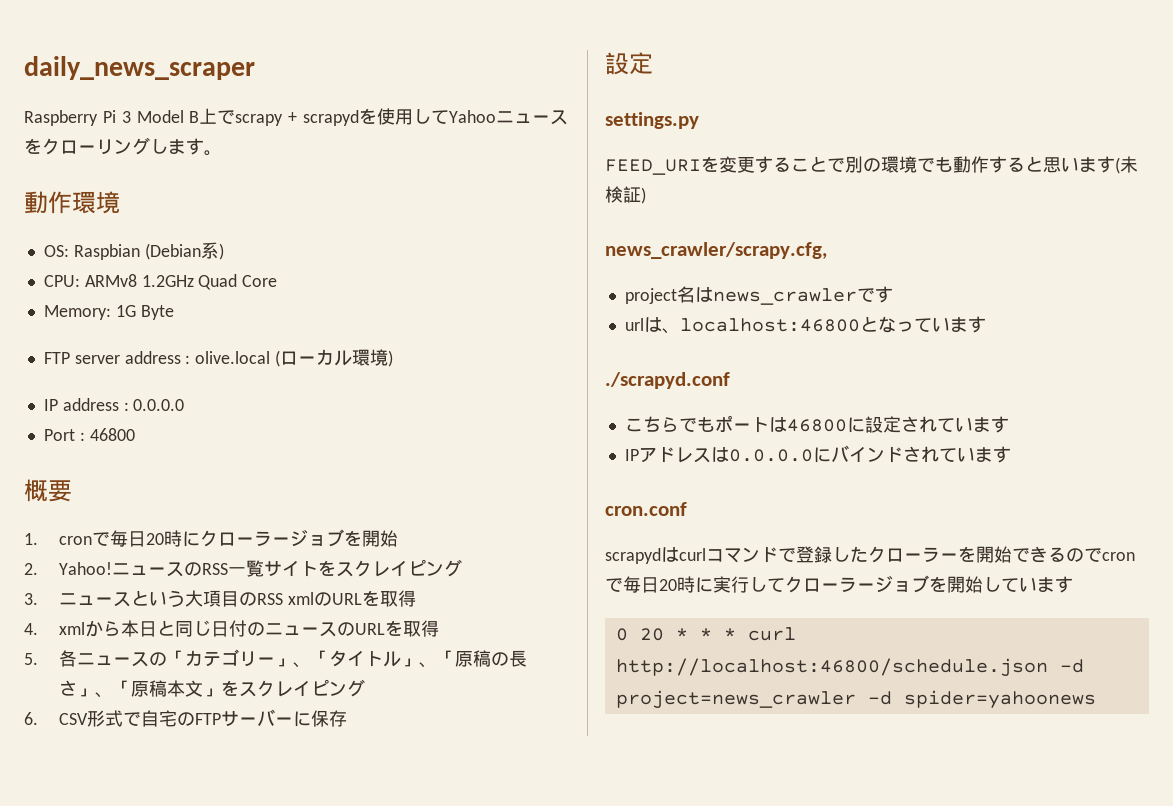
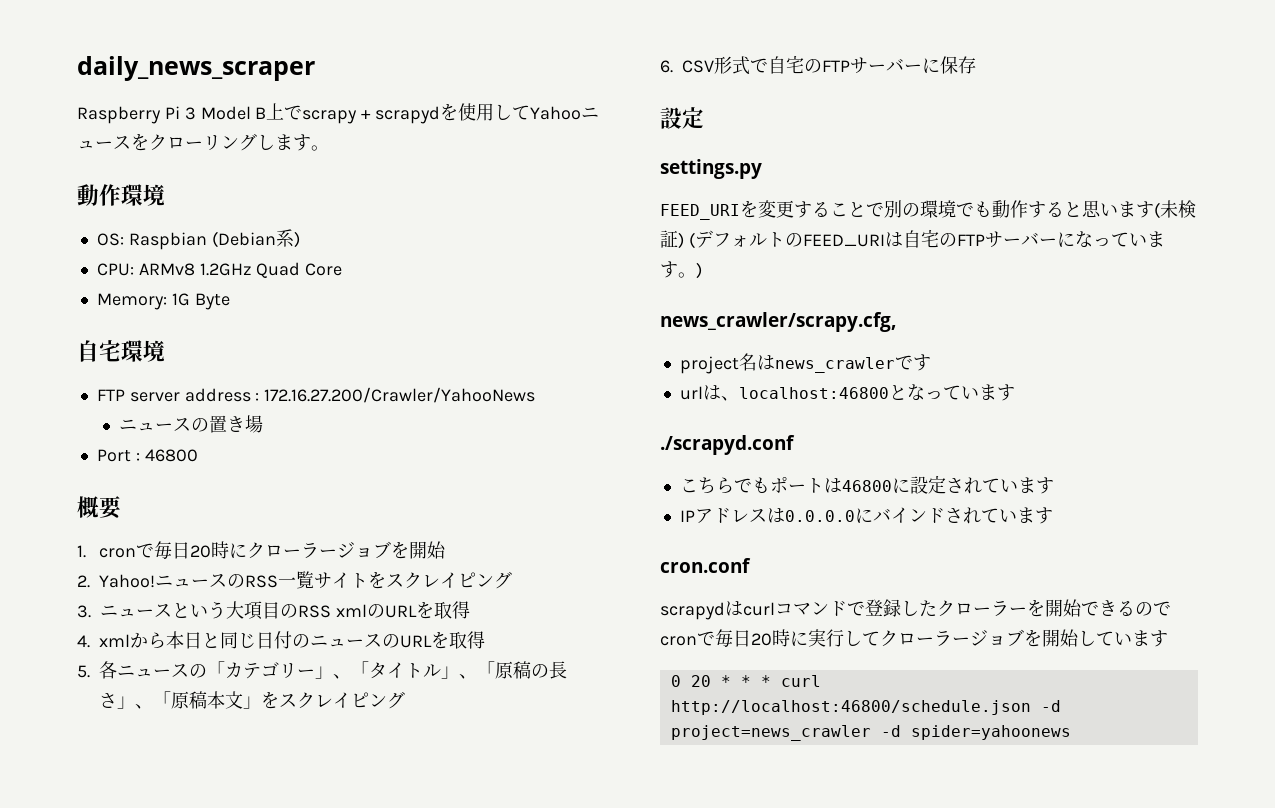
+ 自宅環境
- FTP server address : olive.local (ローカル環境)
- IP address : 0.0.0.0
+ FTP server address : 172.16.27.200/Crawler/YahooNews
+ ニュースの置き場
- FEED_URIを変更することで別の環境でも動作すると思います(未検証)
+ FEED_URIを変更することで別の環境でも動作すると思います(未検証) (デフォルトのFEED_URIは自宅のFTPサーバーになっています。)

